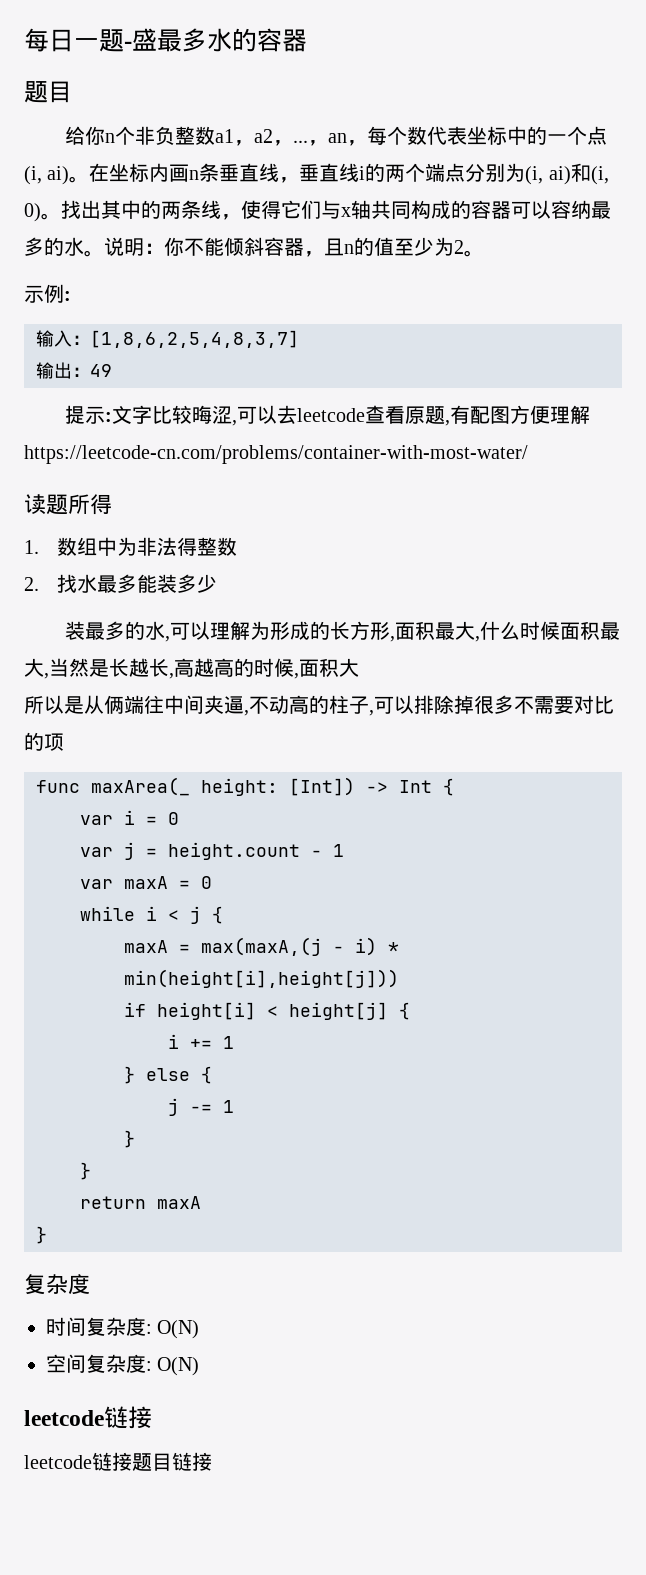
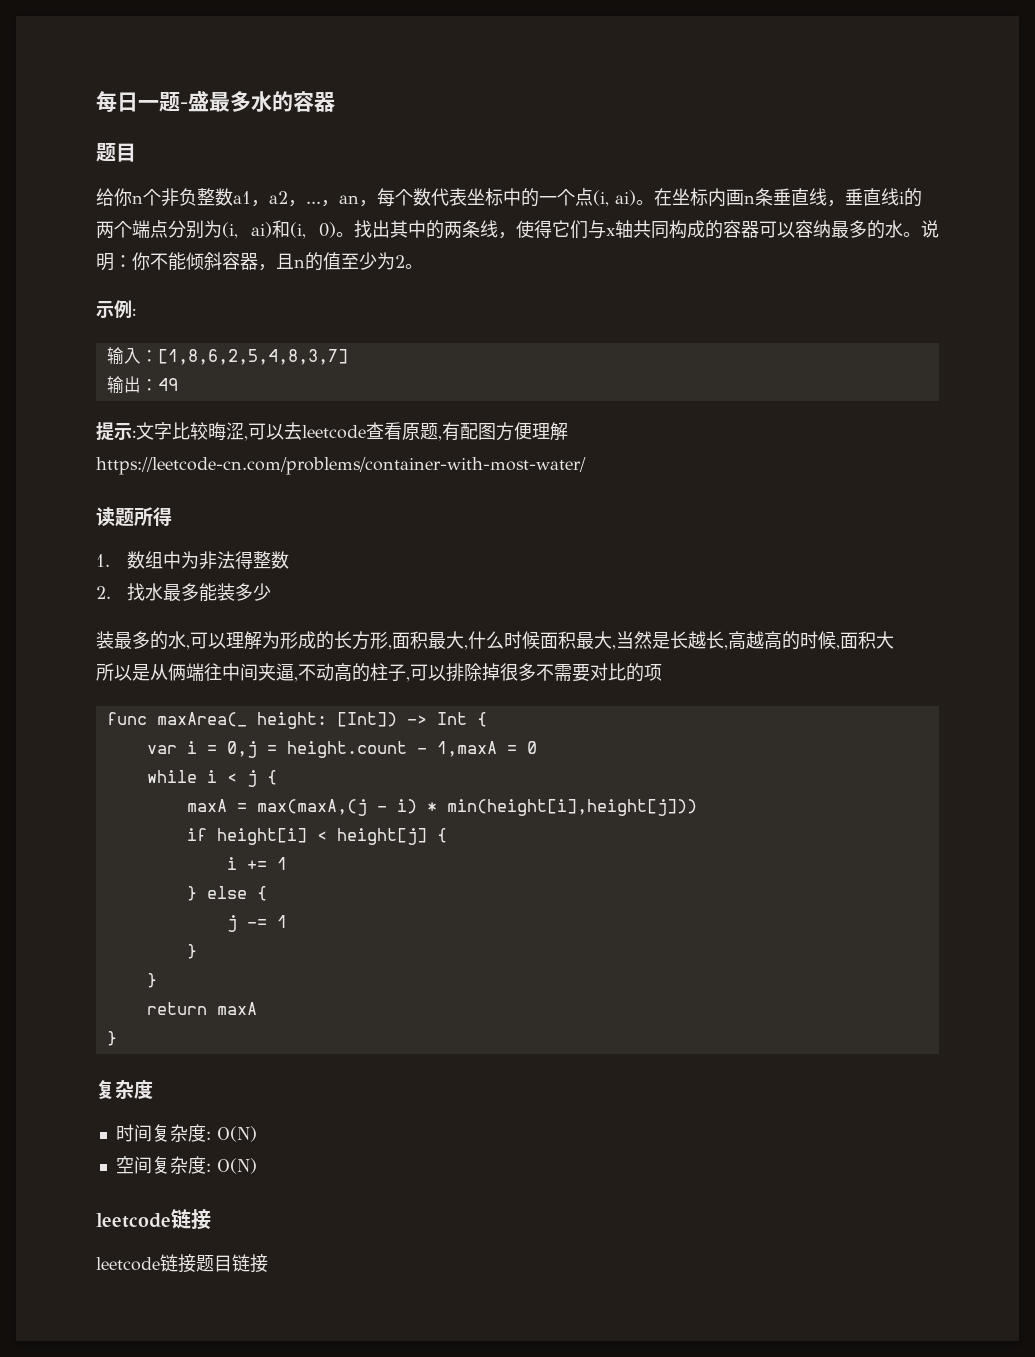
- var i = 0
- var j = height.count - 1
- var maxA = 0
+ var i = 0,j = height.count - 1,maxA = 0

